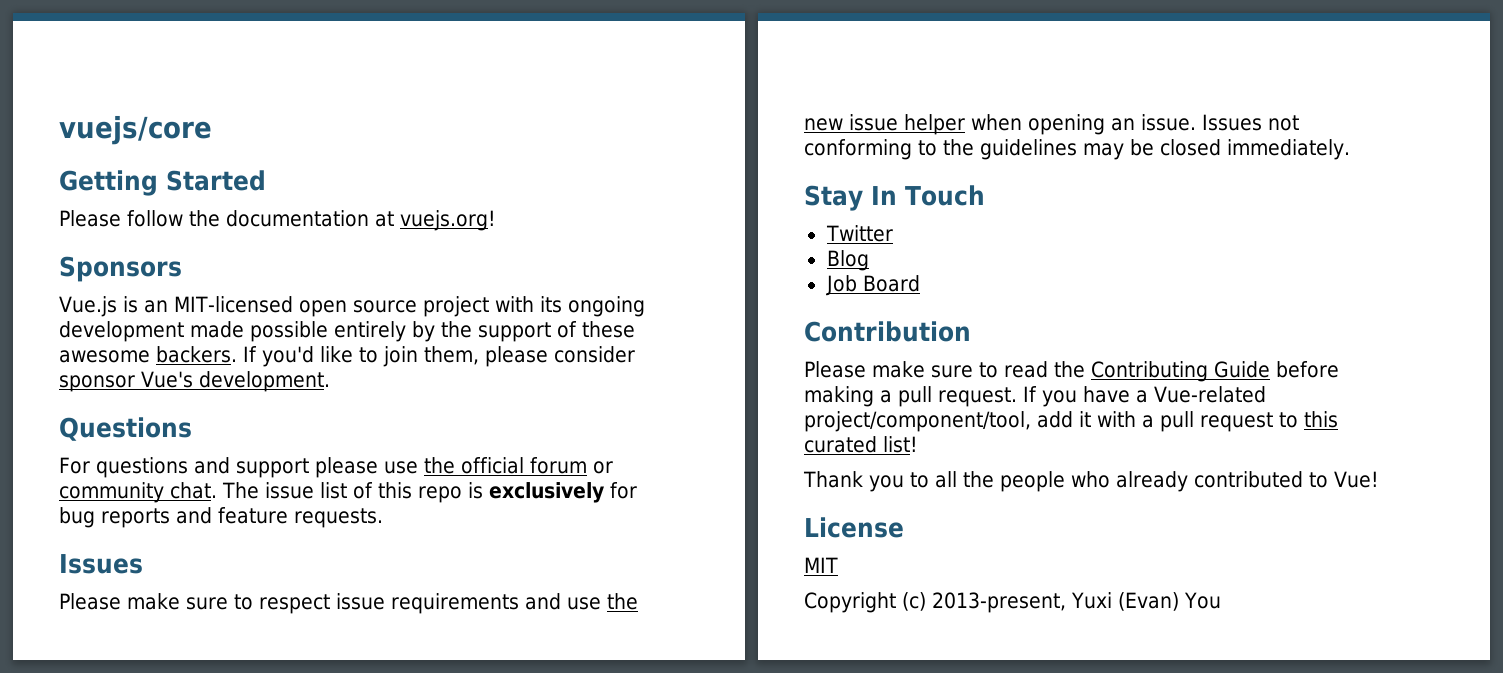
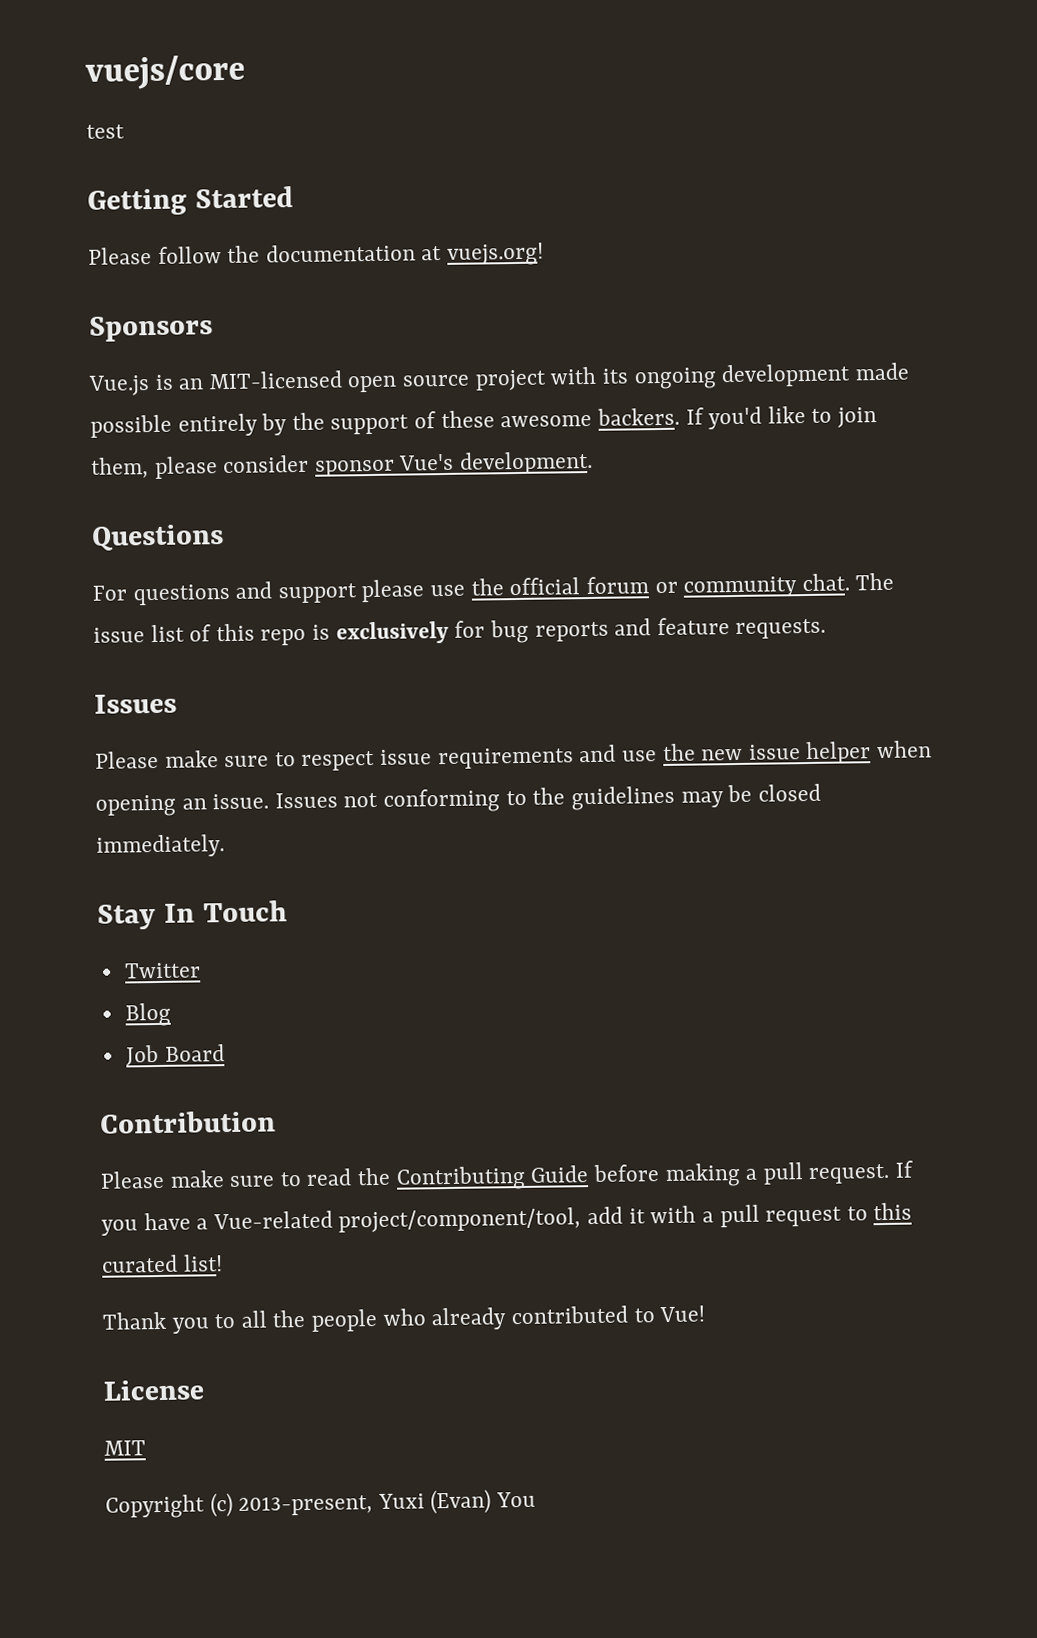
+ test

